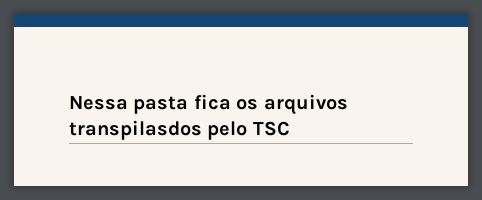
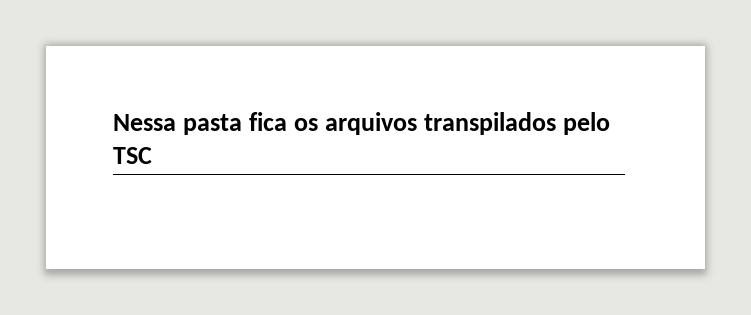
- Nessa pasta fica os arquivos transpilasdos pelo TSC
+ Nessa pasta fica os arquivos transpilados pelo TSC

